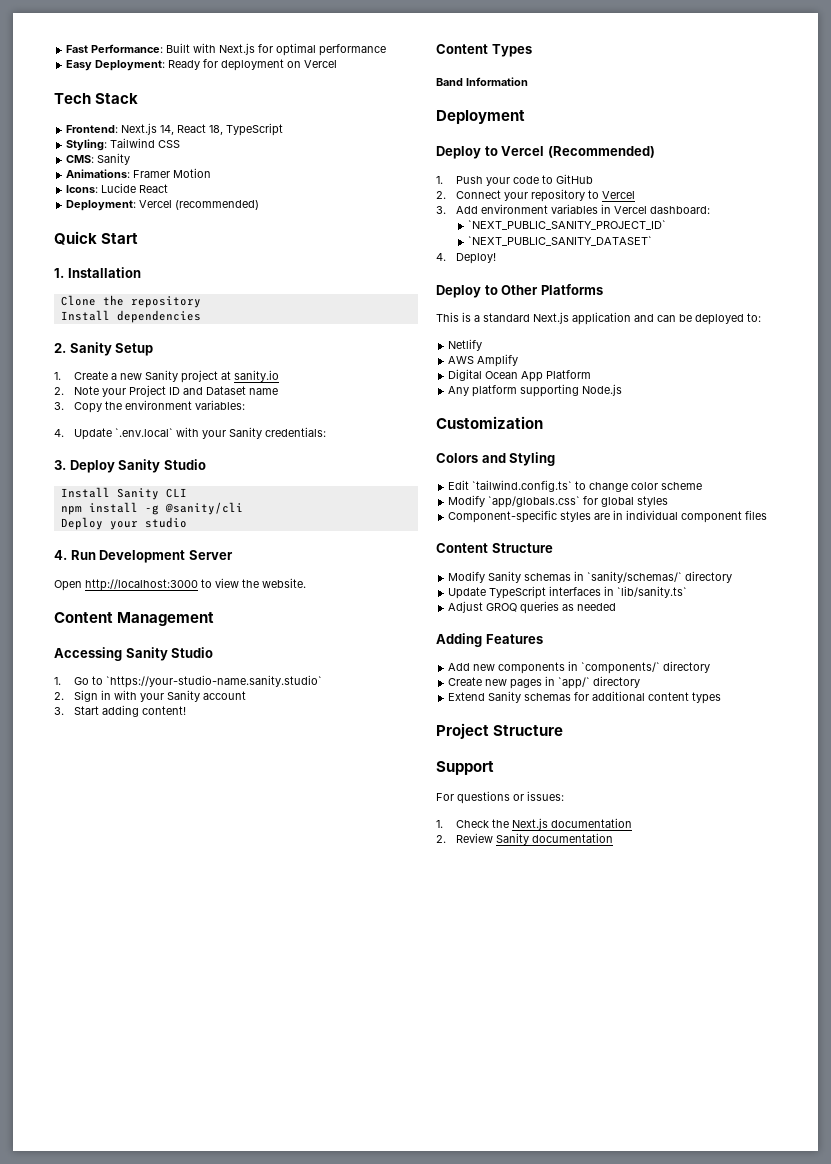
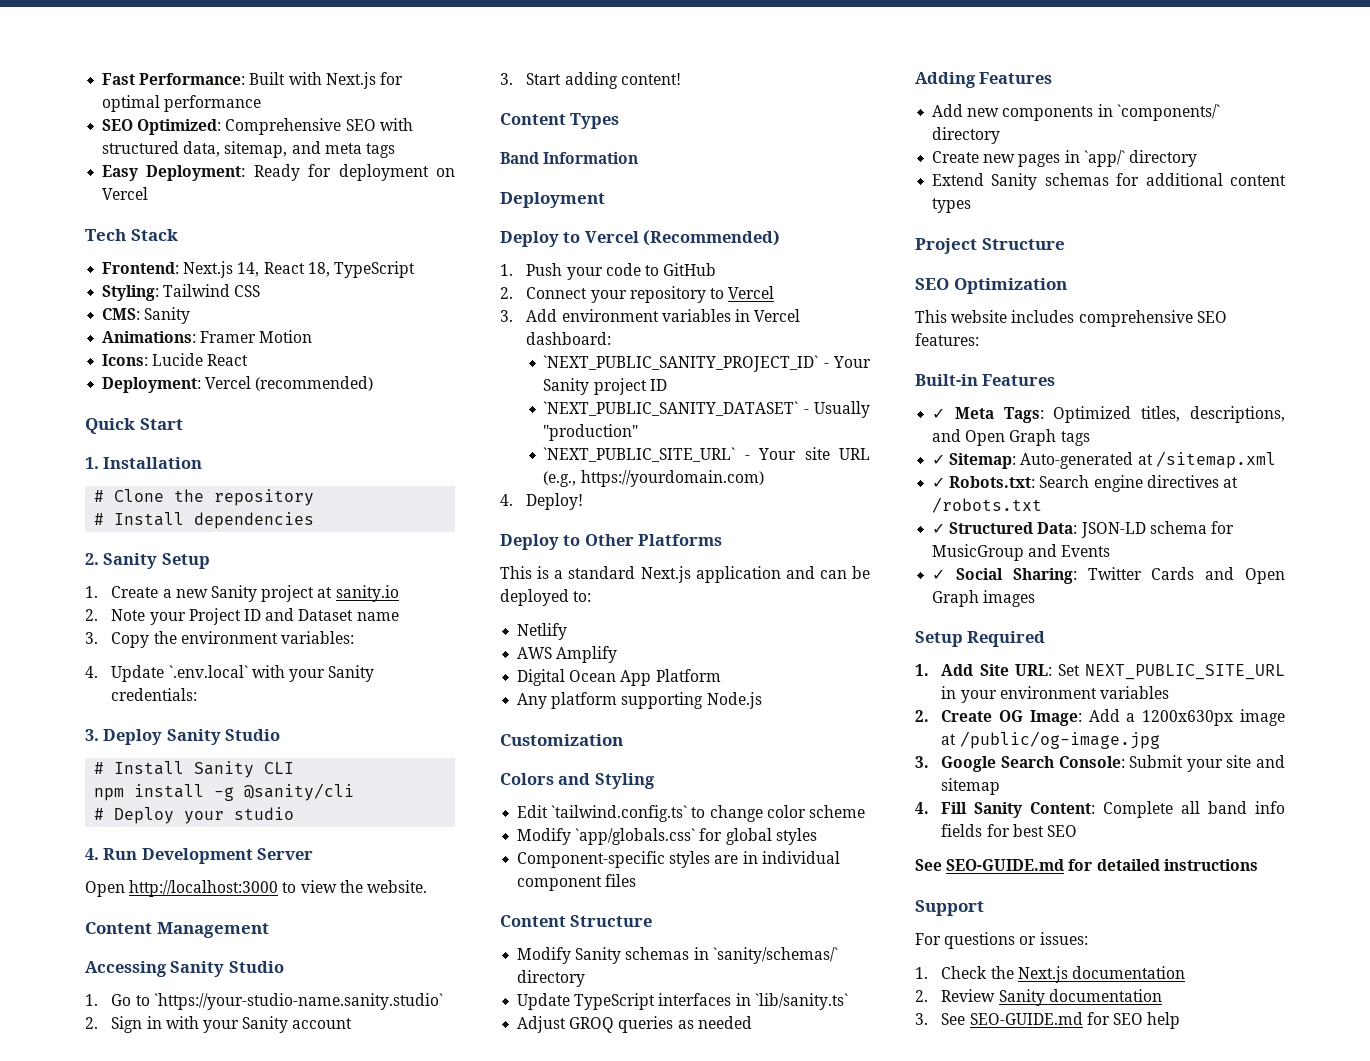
+ SEO Optimized: Comprehensive SEO with structured data, sitemap, and meta tags
- Clone the repository
+ # Clone the repository
- Install dependencies
+ # Install dependencies
- Install Sanity CLI
+ # Install Sanity CLI
- Deploy your studio
+ # Deploy your studio
- `NEXT_PUBLIC_SANITY_PROJECT_ID`
- `NEXT_PUBLIC_SANITY_DATASET`
+ `NEXT_PUBLIC_SANITY_PROJECT_ID` - Your Sanity project ID
+ `NEXT_PUBLIC_SANITY_DATASET` - Usually "production"
+ `NEXT_PUBLIC_SITE_URL` - Your site URL (e.g., https://yourdomain.com)
+ SEO Optimization
+ This website includes comprehensive SEO features:
+ Built-in Features
+ ✓ Meta Tags: Optimized titles, descriptions, and Open Graph tags
+ ✓ Sitemap: Auto-generated at /sitemap.xml
+ ✓ Robots.txt: Search engine directives at /robots.txt
+ ✓ Structured Data: JSON-LD schema for MusicGroup and Events
+ ✓ Social Sharing: Twitter Cards and Open Graph images
+ Setup Required
+ 1. Add Site URL: Set NEXT_PUBLIC_SITE_URL in your environment variables
+ 2. Create OG Image: Add a 1200x630px image at /public/og-image.jpg
+ 3. Google Search Console: Submit your site and sitemap
+ 4. Fill Sanity Content: Complete all band info fields for best SEO
+ See SEO-GUIDE.md for detailed instructions
+ 3. See SEO-GUIDE.md for SEO help

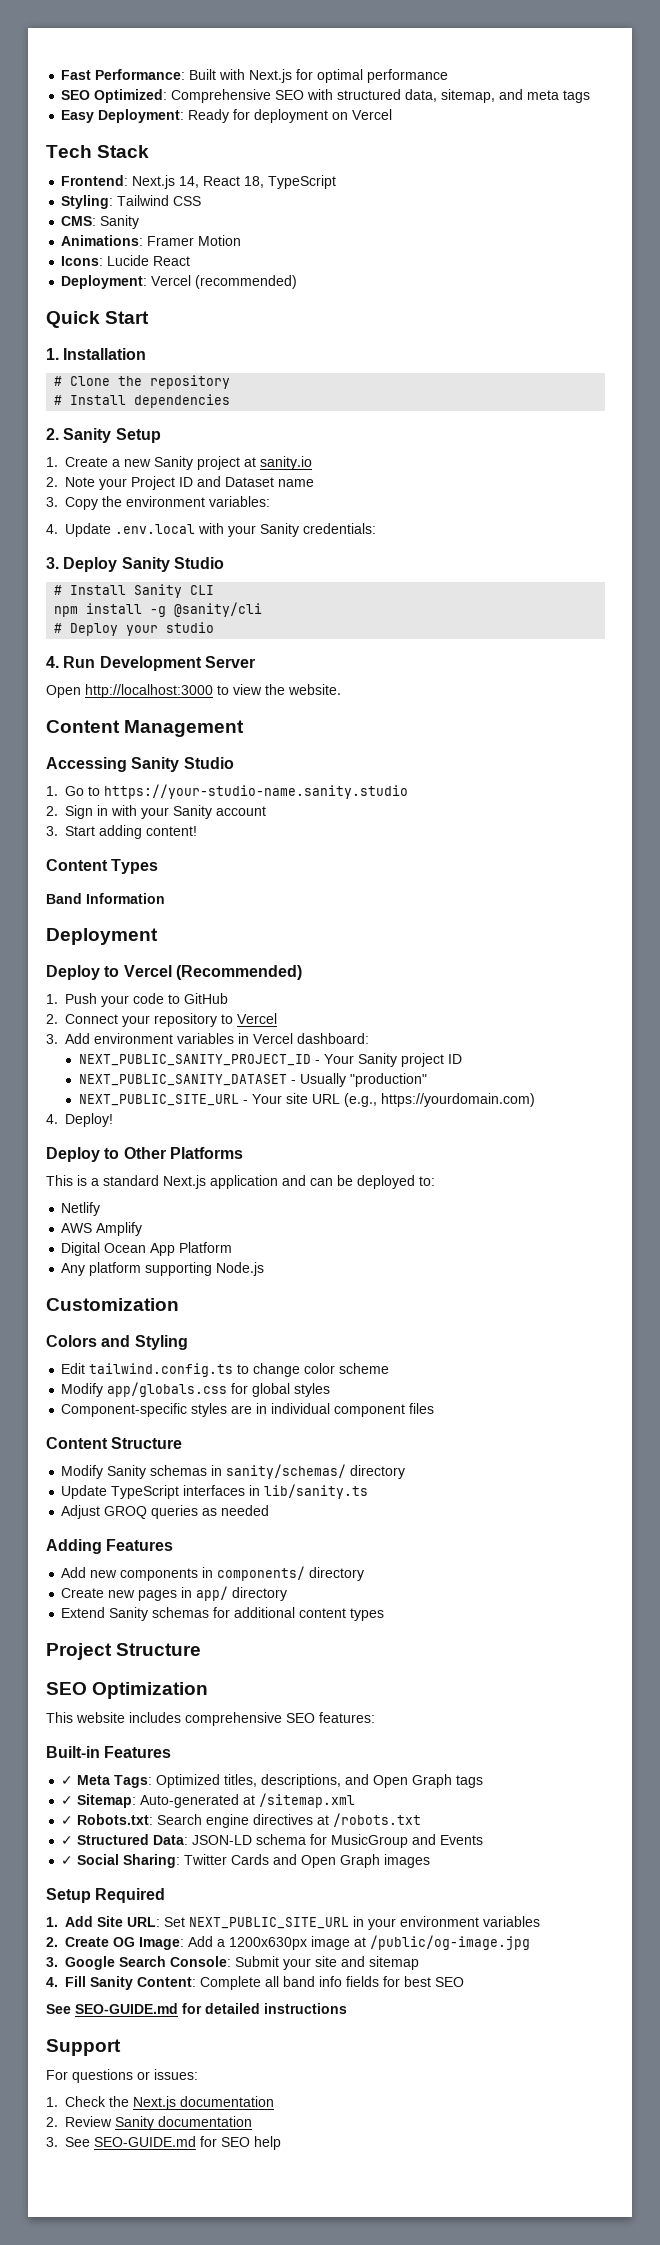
- 4. Update `.env.local` with your Sanity credentials:
+ 4. Update .env.local with your Sanity credentials:
- 1. Go to `https://your-studio-name.sanity.studio`
+ 1. Go to https://your-studio-name.sanity.studio
- `NEXT_PUBLIC_SANITY_PROJECT_ID` - Your Sanity project ID
+ NEXT_PUBLIC_SANITY_PROJECT_ID - Your Sanity project ID
- `NEXT_PUBLIC_SANITY_DATASET` - Usually "production"
+ NEXT_PUBLIC_SANITY_DATASET - Usually "production"
- `NEXT_PUBLIC_SITE_URL` - Your site URL (e.g., https://yourdomain.com)
+ NEXT_PUBLIC_SITE_URL - Your site URL (e.g., https://yourdomain.com)
- Edit `tailwind.config.ts` to change color scheme
+ Edit tailwind.config.ts to change color scheme
- Modify `app/globals.css` for global styles
+ Modify app/globals.css for global styles
- Modify Sanity schemas in `sanity/schemas/` directory
+ Modify Sanity schemas in sanity/schemas/ directory
- Update TypeScript interfaces in `lib/sanity.ts`
+ Update TypeScript interfaces in lib/sanity.ts
- Add new components in `components/` directory
+ Add new components in components/ directory
- Create new pages in `app/` directory
+ Create new pages in app/ directory

